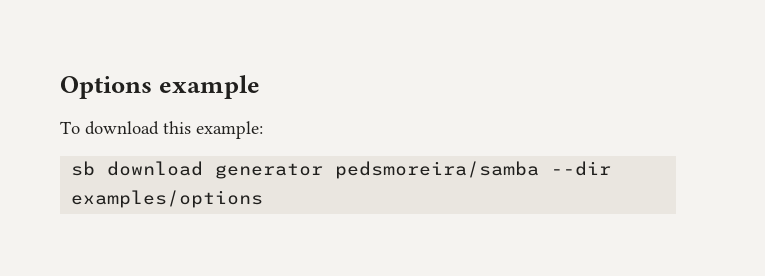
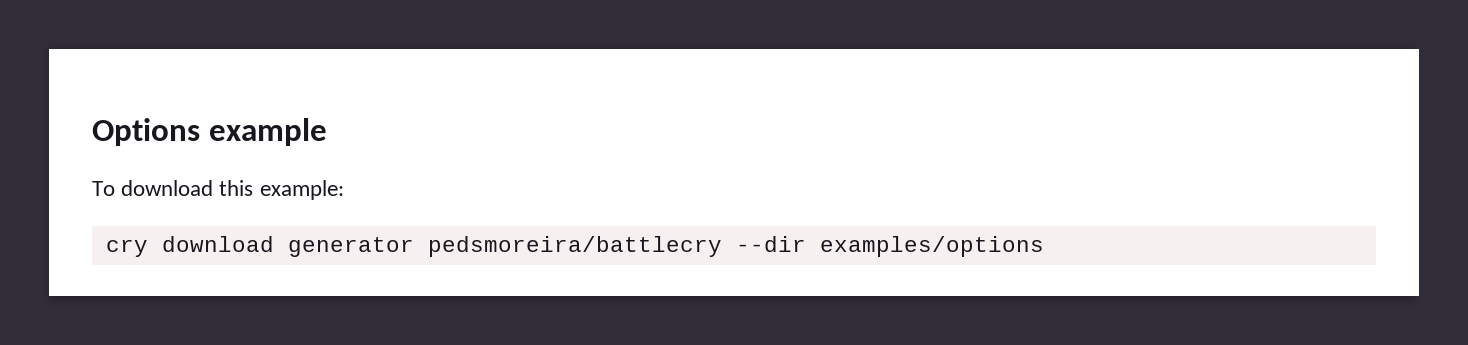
- sb download generator pedsmoreira/samba --dir examples/options
+ cry download generator pedsmoreira/battlecry --dir examples/options

